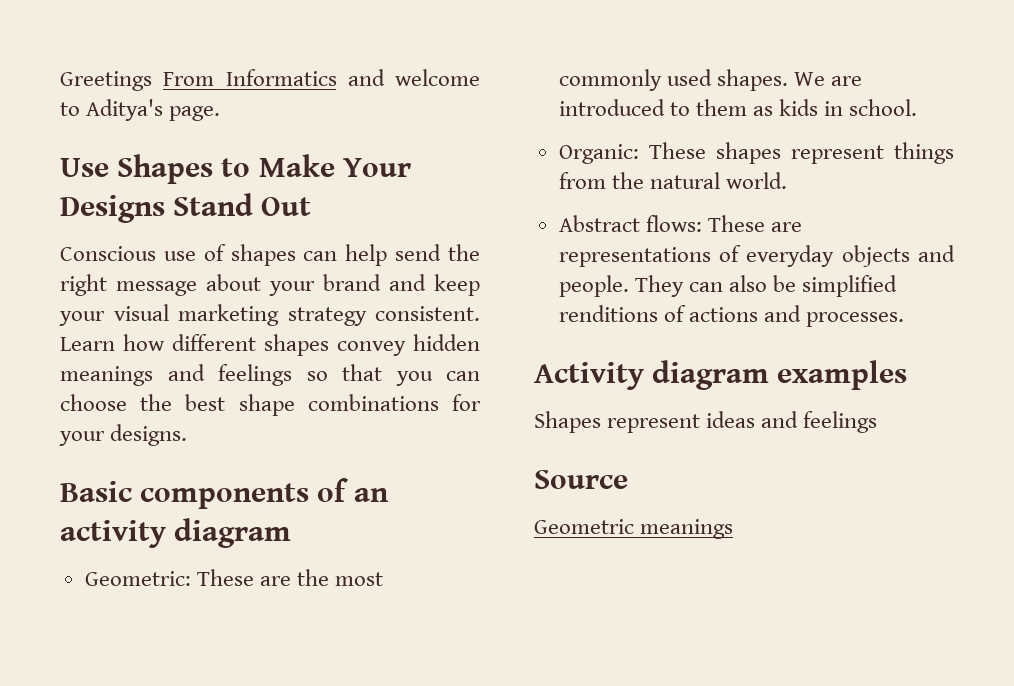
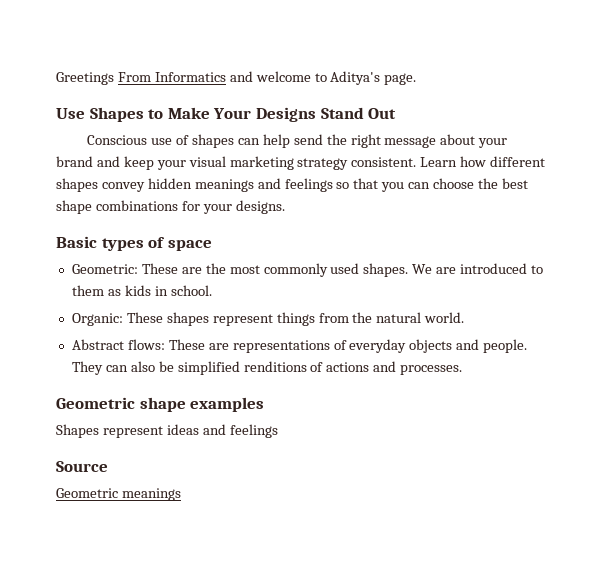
- Basic components of an activity diagram
+ Basic types of space
- Activity diagram examples
+ Geometric shape examples

